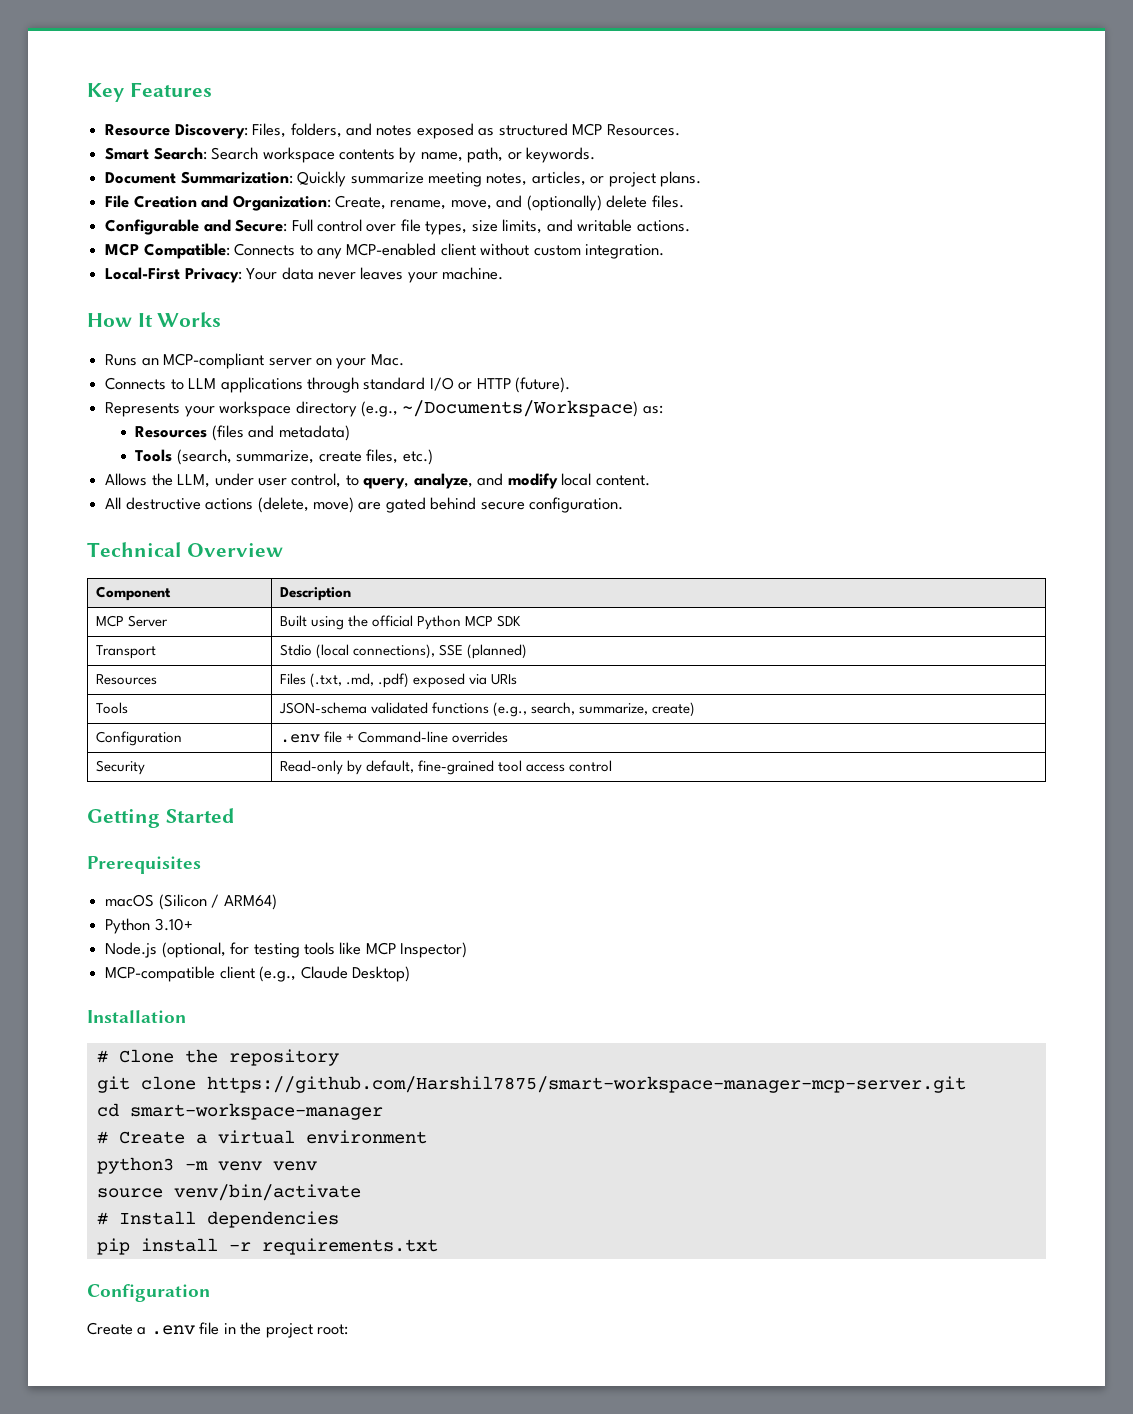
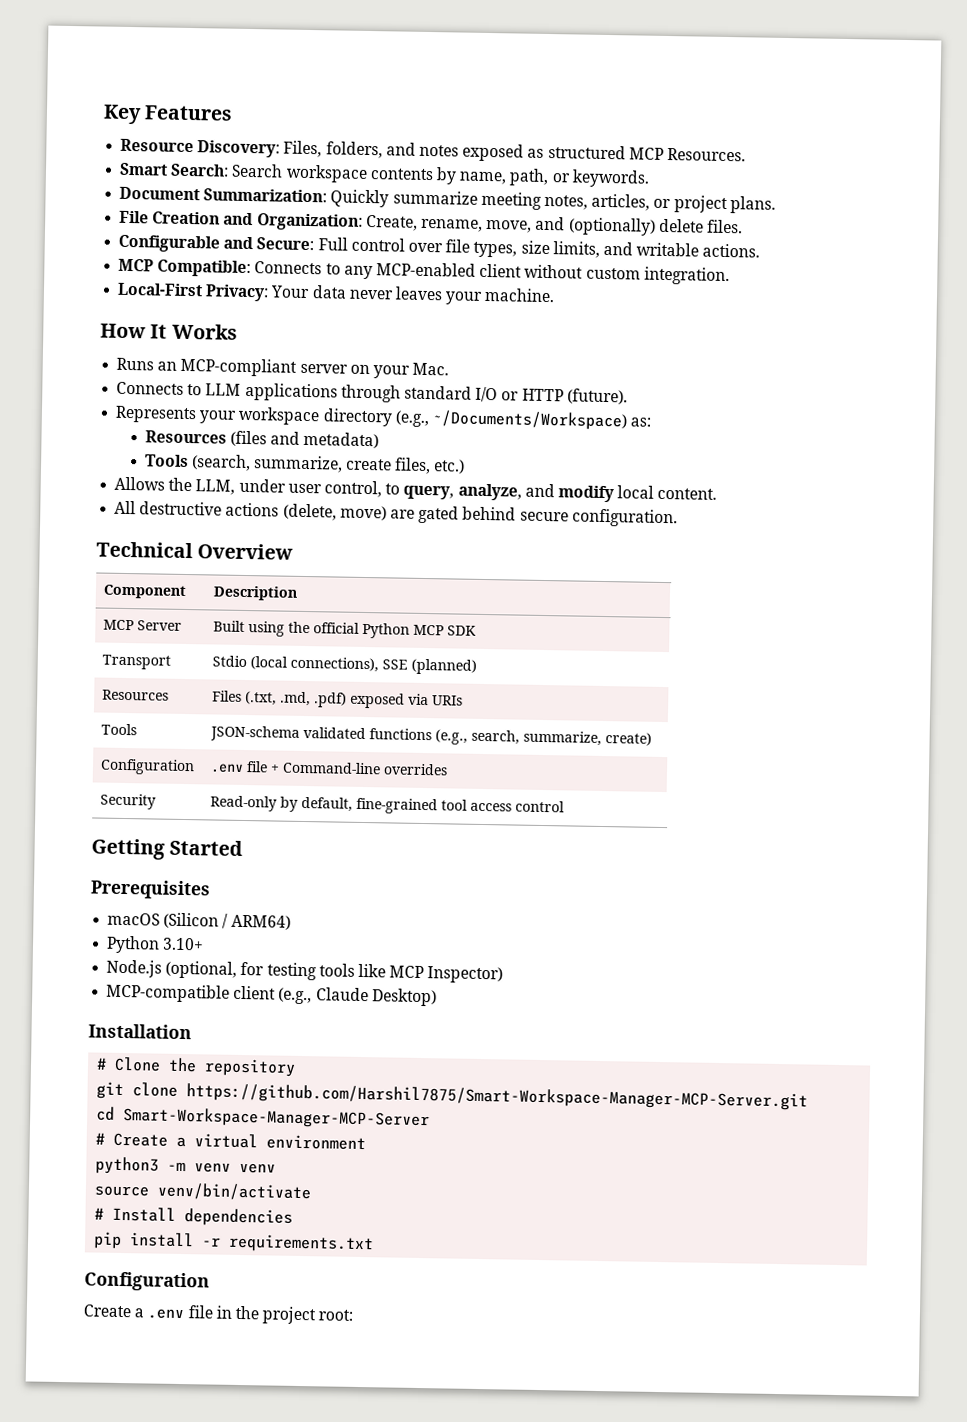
- git clone https://github.com/Harshil7875/smart-workspace-manager-mcp-server.git
+ git clone https://github.com/Harshil7875/Smart-Workspace-Manager-MCP-Server.git
- cd smart-workspace-manager
+ cd Smart-Workspace-Manager-MCP-Server

